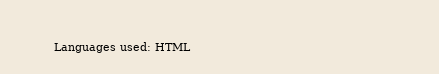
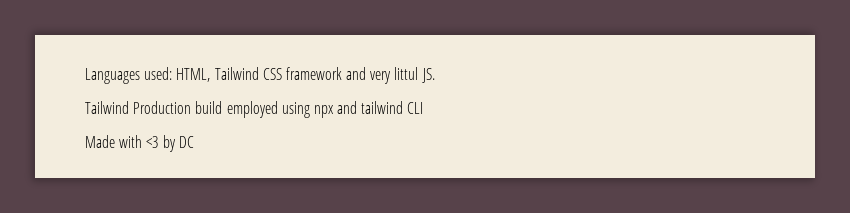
- Languages used: HTML
+ Languages used: HTML, Tailwind CSS framework and very littul JS.
+ Tailwind Production build employed using npx and tailwind CLI
+ Made with <3 by DC

